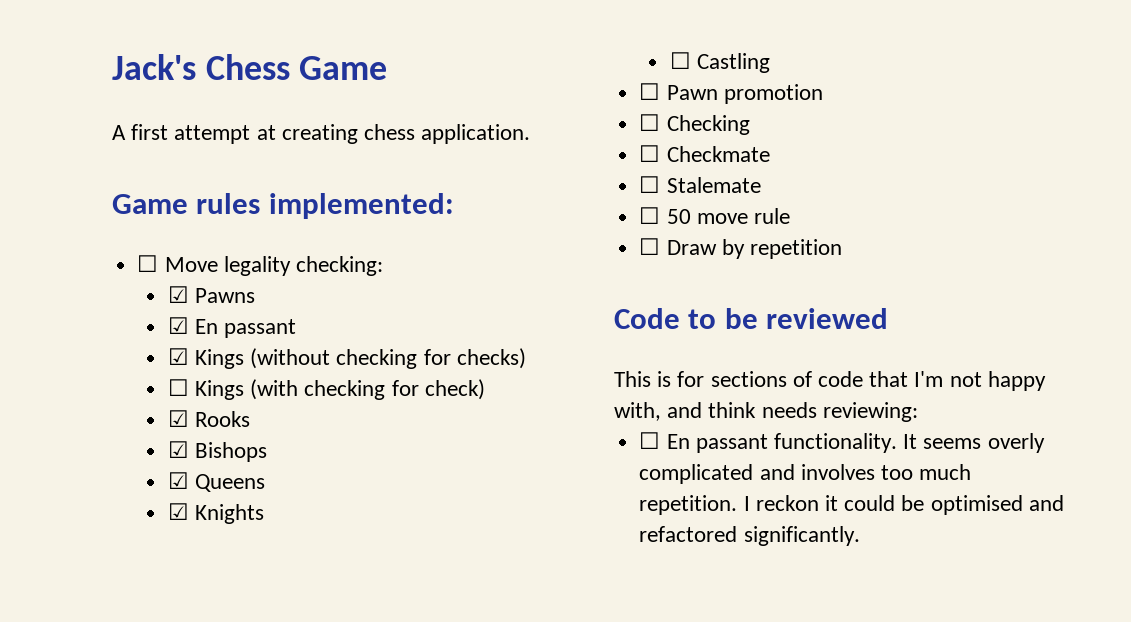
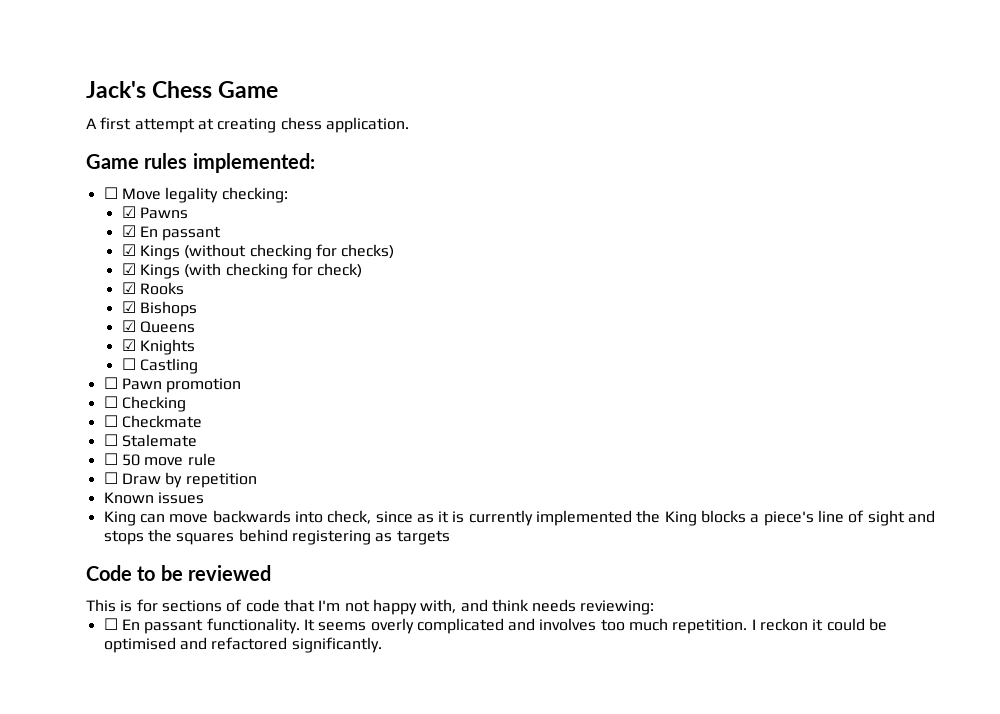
- ☐ Kings (with checking for check)
+ ☑ Kings (with checking for check)
+ Known issues
+ King can move backwards into check, since as it is currently implemented the King blocks a piece's line of sight and stops the squares behind registering as targets

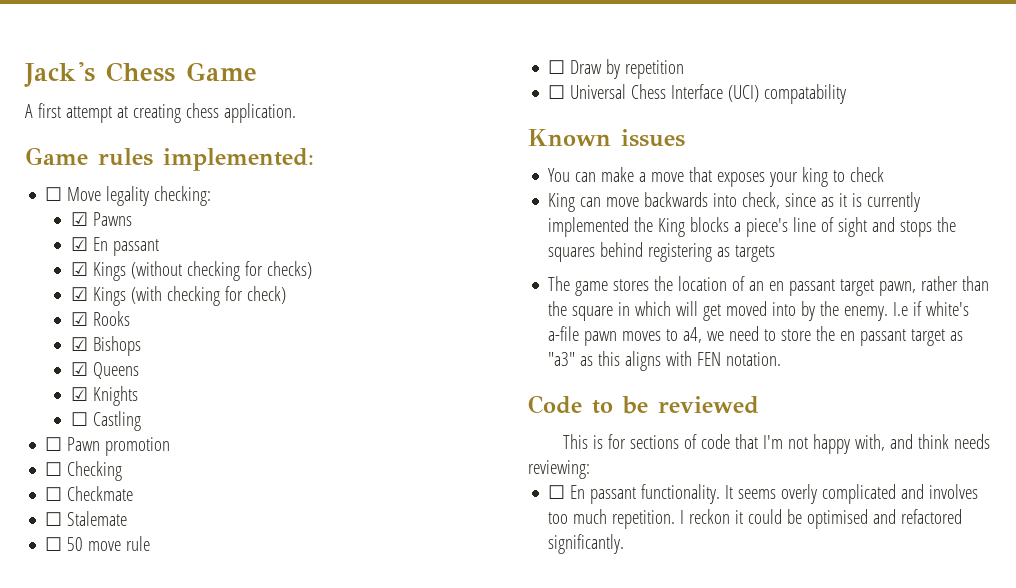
+ ☐ Universal Chess Interface (UCI) compatability
  Known issues
+ You can make a move that exposes your king to check
+ The game stores the location of an en passant target pawn, rather than the square in which will get moved into by the enemy. I.e if white's a-file pawn moves to a4, we need to store the en passant target as "a3" as this aligns with FEN notation.

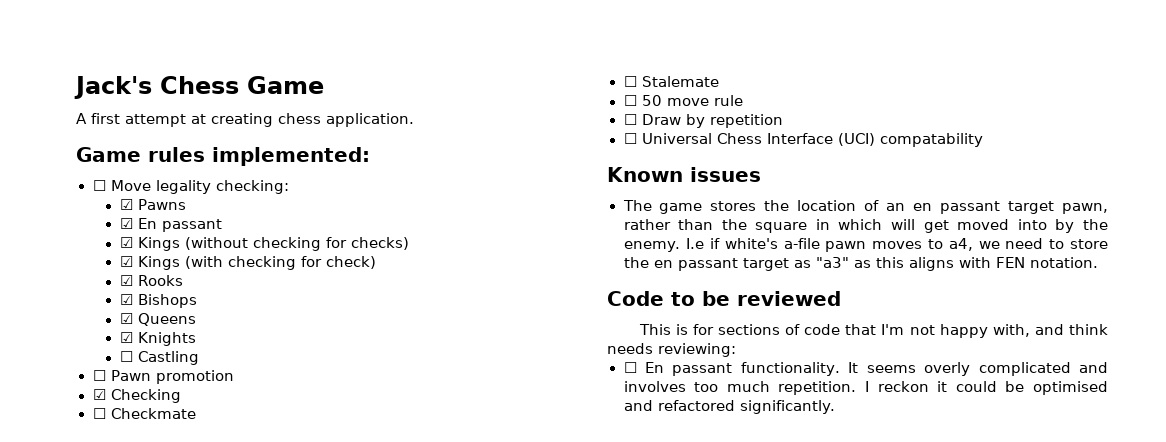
- ☐ Checking
+ ☑ Checking
- You can make a move that exposes your king to check
- King can move backwards into check, since as it is currently implemented the King blocks a piece's line of sight and stops the squares behind registering as targets

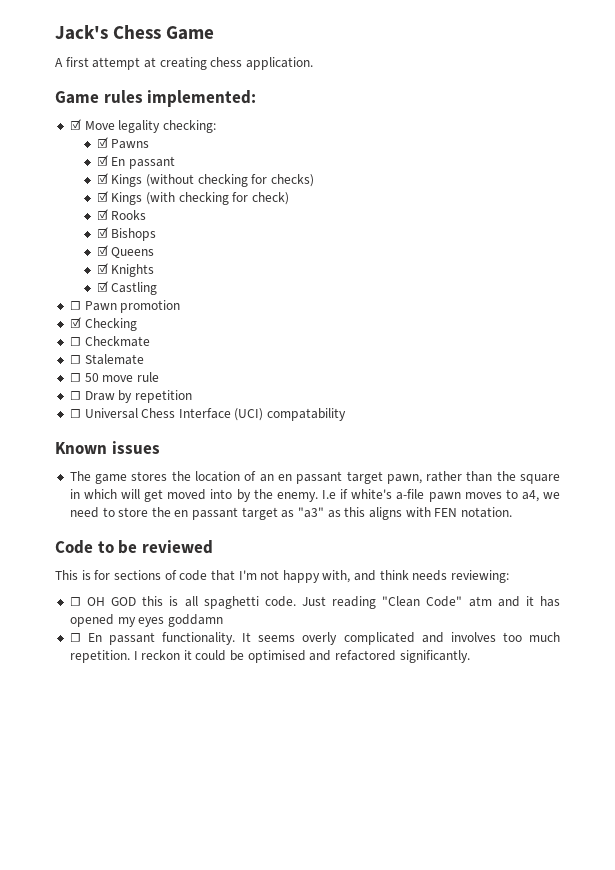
- ☐ Move legality checking:
+ ☑ Move legality checking:
- ☐ Castling
+ ☑ Castling
+ ☐ OH GOD this is all spaghetti code. Just reading "Clean Code" atm and it has opened my eyes goddamn

